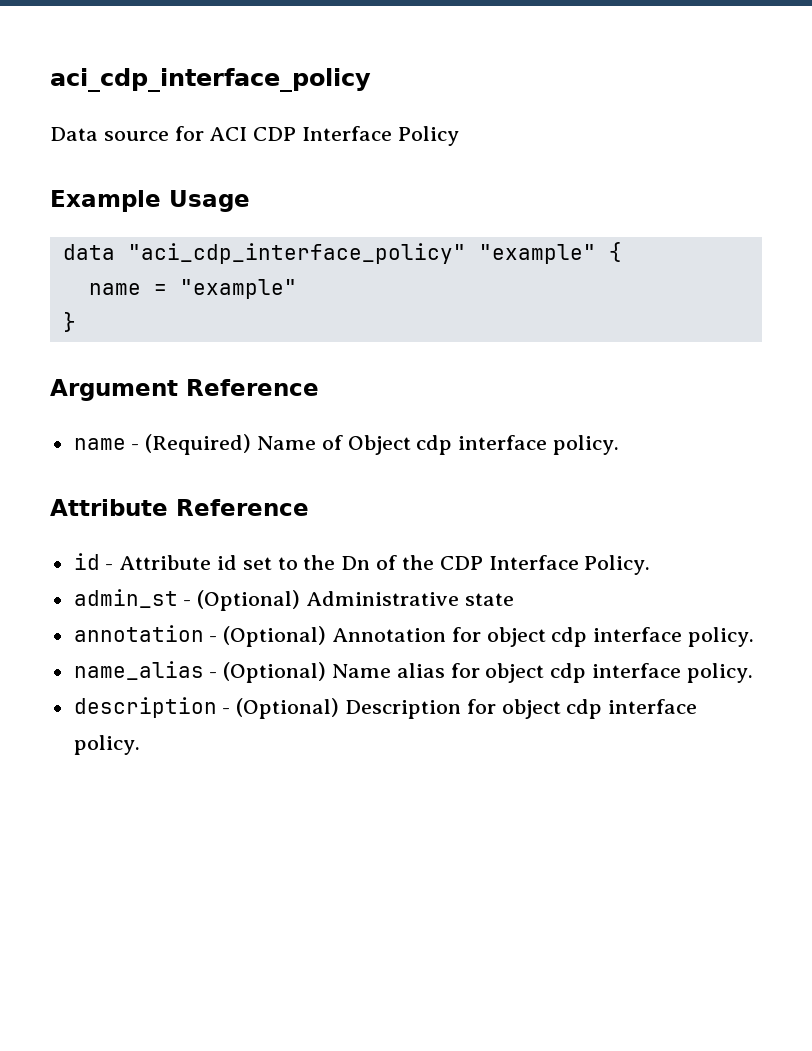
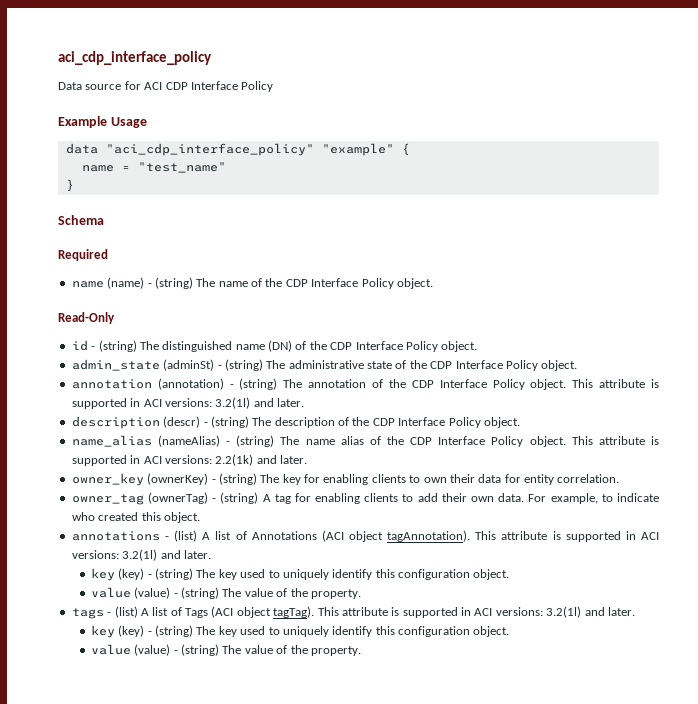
- name = "example"
+ name = "test_name"
- Argument Reference
- name - (Required) Name of Object cdp interface policy.
- Attribute Reference
- id - Attribute id set to the Dn of the CDP Interface Policy.
- admin_st - (Optional) Administrative state
- annotation - (Optional) Annotation for object cdp interface policy.
- name_alias - (Optional) Name alias for object cdp interface policy.
- description - (Optional) Description for object cdp interface policy.
+ Schema
+ Required
+ name (name) - (string) The name of the CDP Interface Policy object.
+ Read-Only
+ id - (string) The distinguished name (DN) of the CDP Interface Policy object.
+ admin_state (adminSt) - (string) The administrative state of the CDP Interface Policy object.
+ annotation (annotation) - (string) The annotation of the CDP Interface Policy object. This attribute is supported in ACI versions: 3.2(1l) and later.
+ description (descr) - (string) The description of the CDP Interface Policy object.
+ name_alias (nameAlias) - (string) The name alias of the CDP Interface Policy object. This attribute is supported in ACI versions: 2.2(1k) and later.
+ owner_key (ownerKey) - (string) The key for enabling clients to own their data for entity correlation.
+ owner_tag (ownerTag) - (string) A tag for enabling clients to add their own data. For example, to indicate who created this object.
+ annotations - (list) A list of Annotations (ACI object tagAnnotation). This attribute is supported in ACI versions: 3.2(1l) and later.
+ key (key) - (string) The key used to uniquely identify this configuration object.
+ value (value) - (string) The value of the property.
+ tags - (list) A list of Tags (ACI object tagTag). This attribute is supported in ACI versions: 3.2(1l) and later.
+ key (key) - (string) The key used to uniquely identify this configuration object.
+ value (value) - (string) The value of the property.

